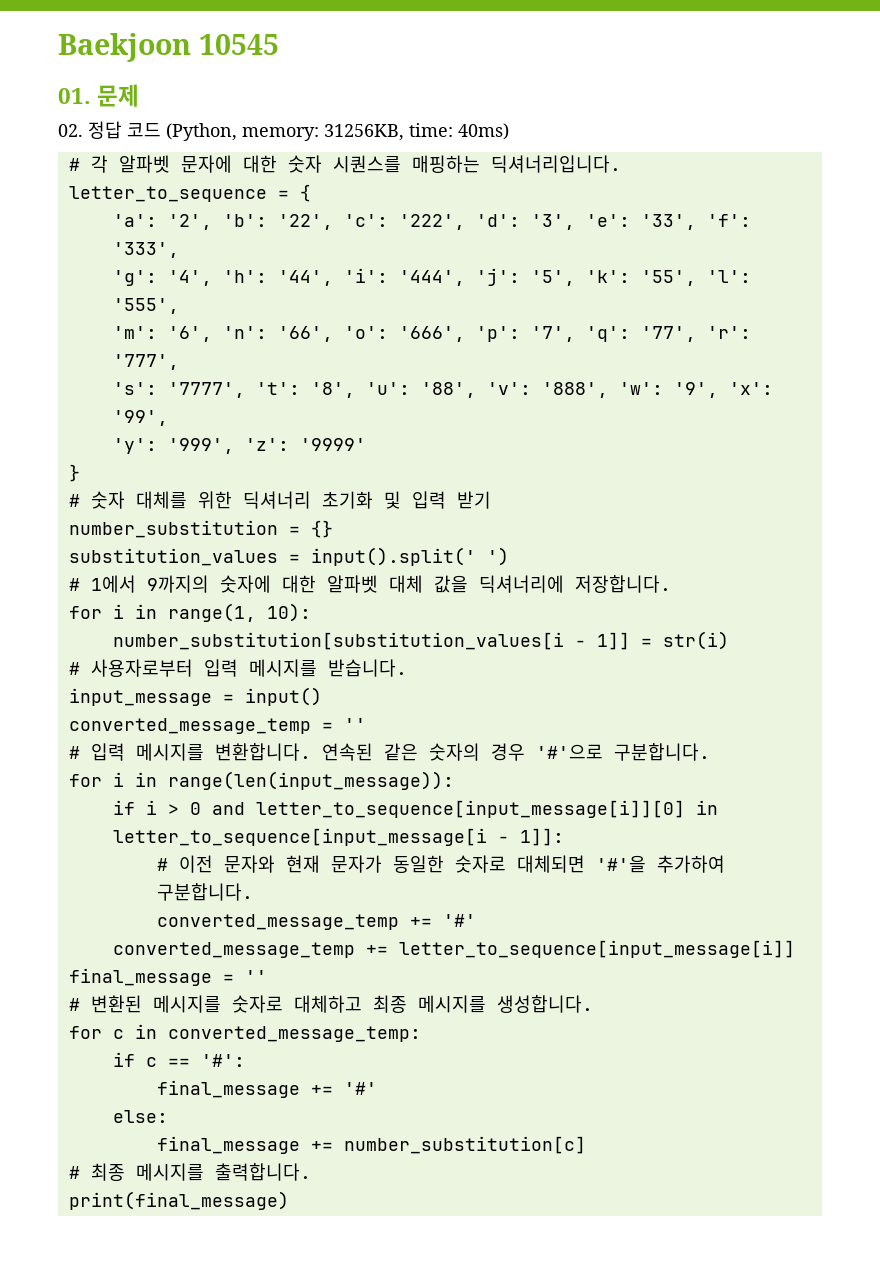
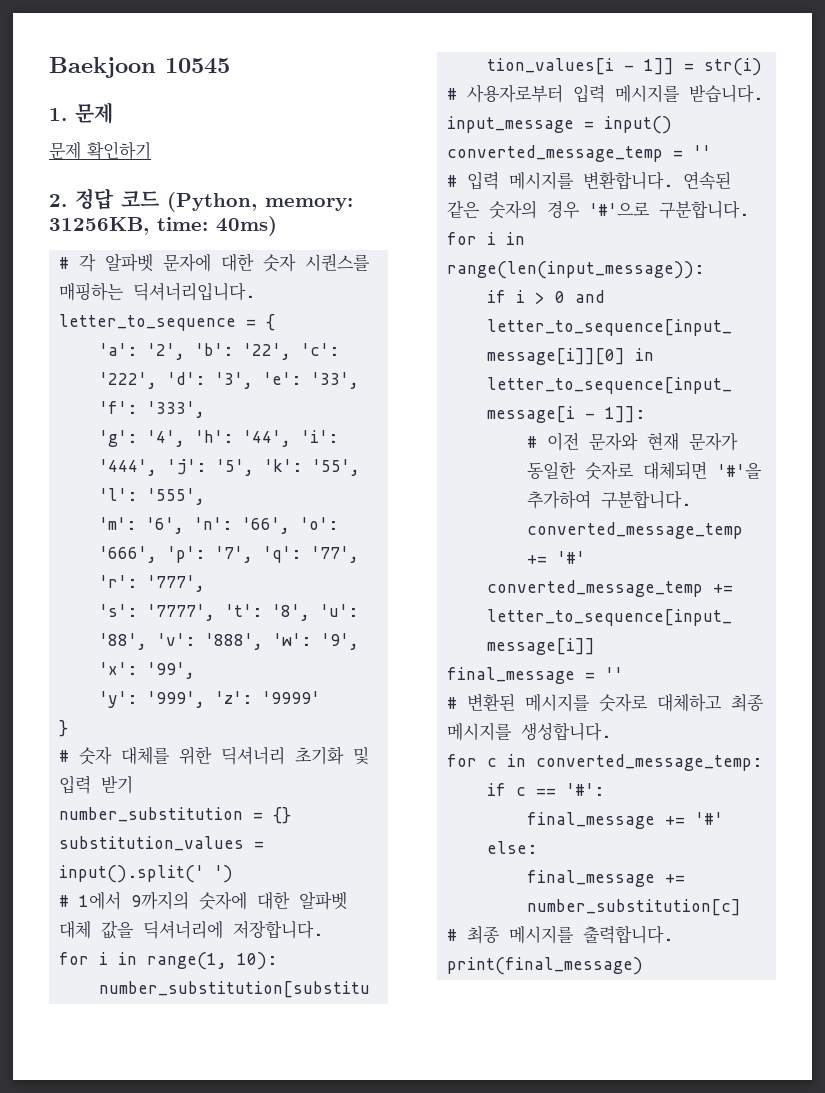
- 01. 문제
+ 1. 문제
- 02. 정답 코드 (Python, memory: 31256KB, time: 40ms)
+ 문제 확인하기
+ 2. 정답 코드 (Python, memory: 31256KB, time: 40ms)

